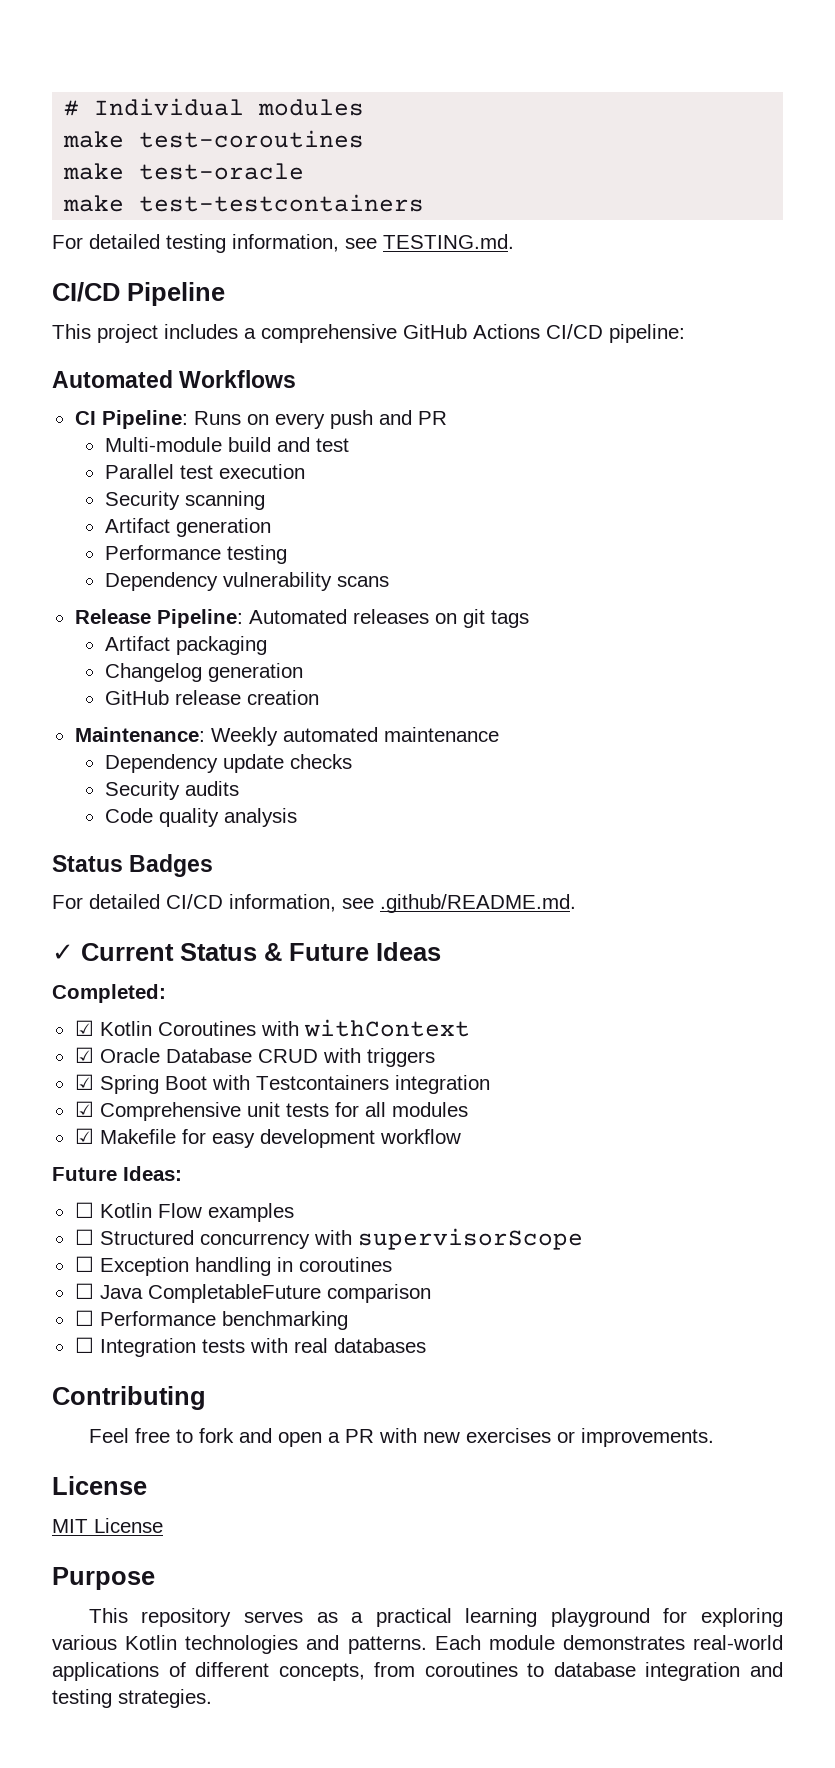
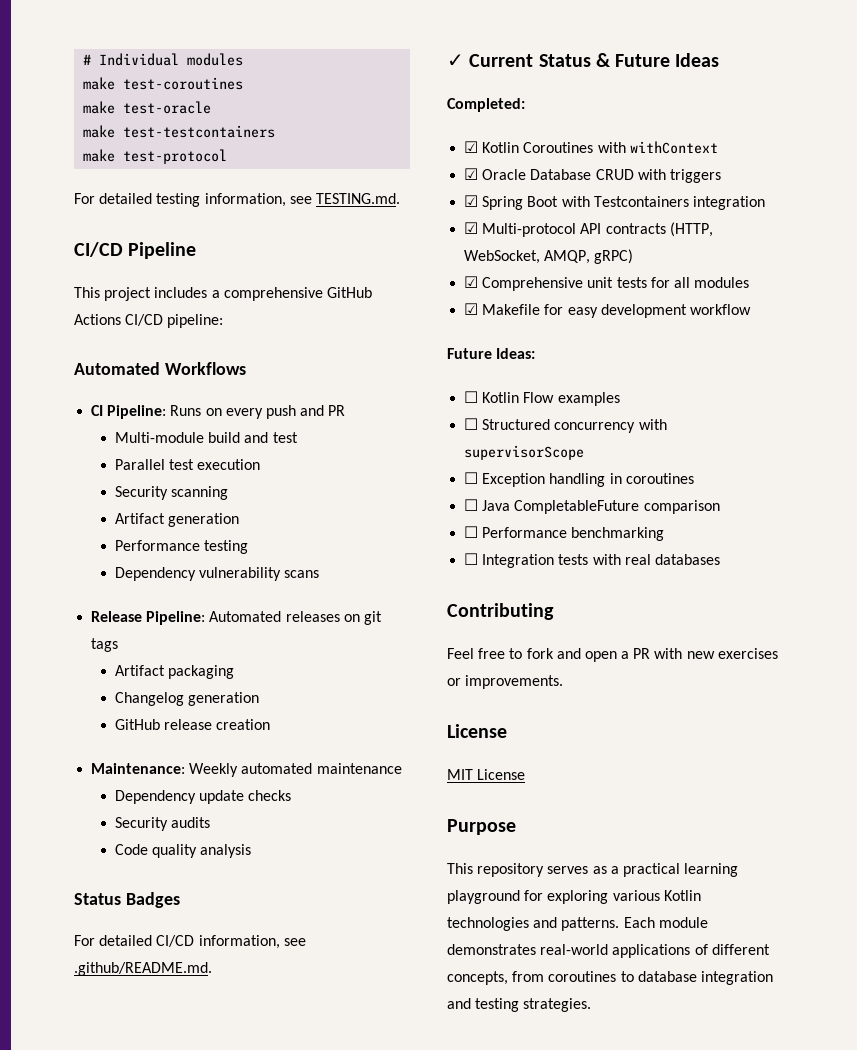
+ make test-protocol
+ ☑ Multi-protocol API contracts (HTTP, WebSocket, AMQP, gRPC)

